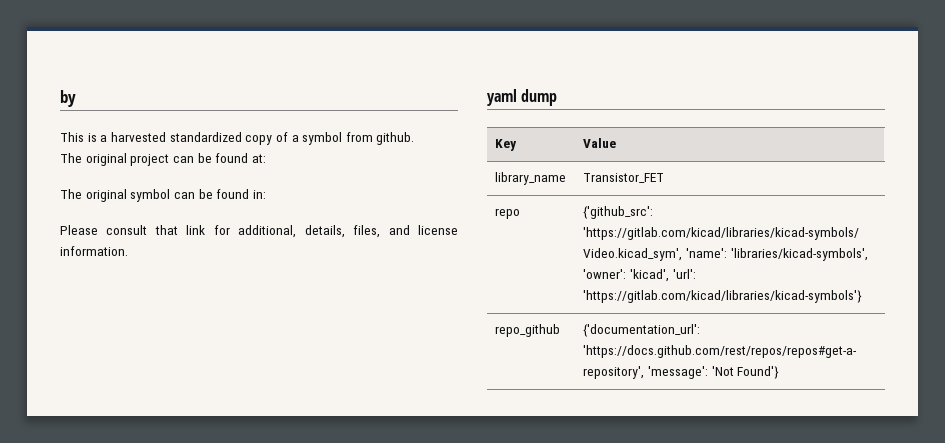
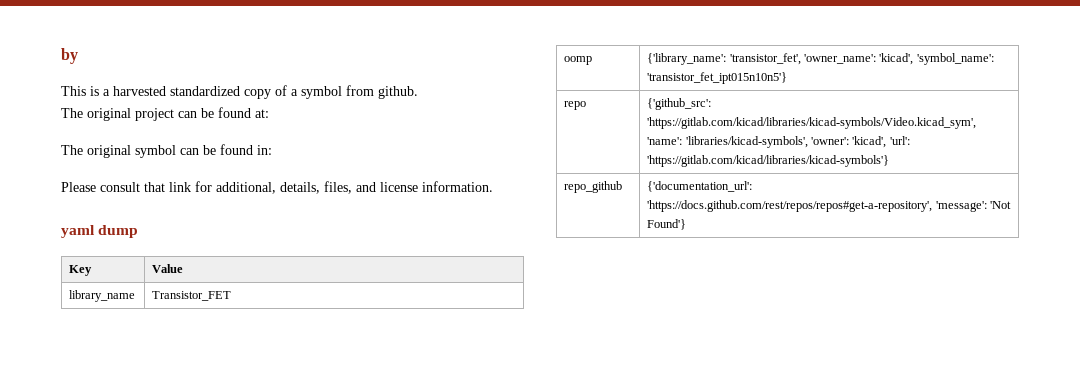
+ oomp | {'library_name': 'transistor_fet', 'owner_name': 'kicad', 'symbol_name': 'transistor_fet_ipt015n10n5'}

